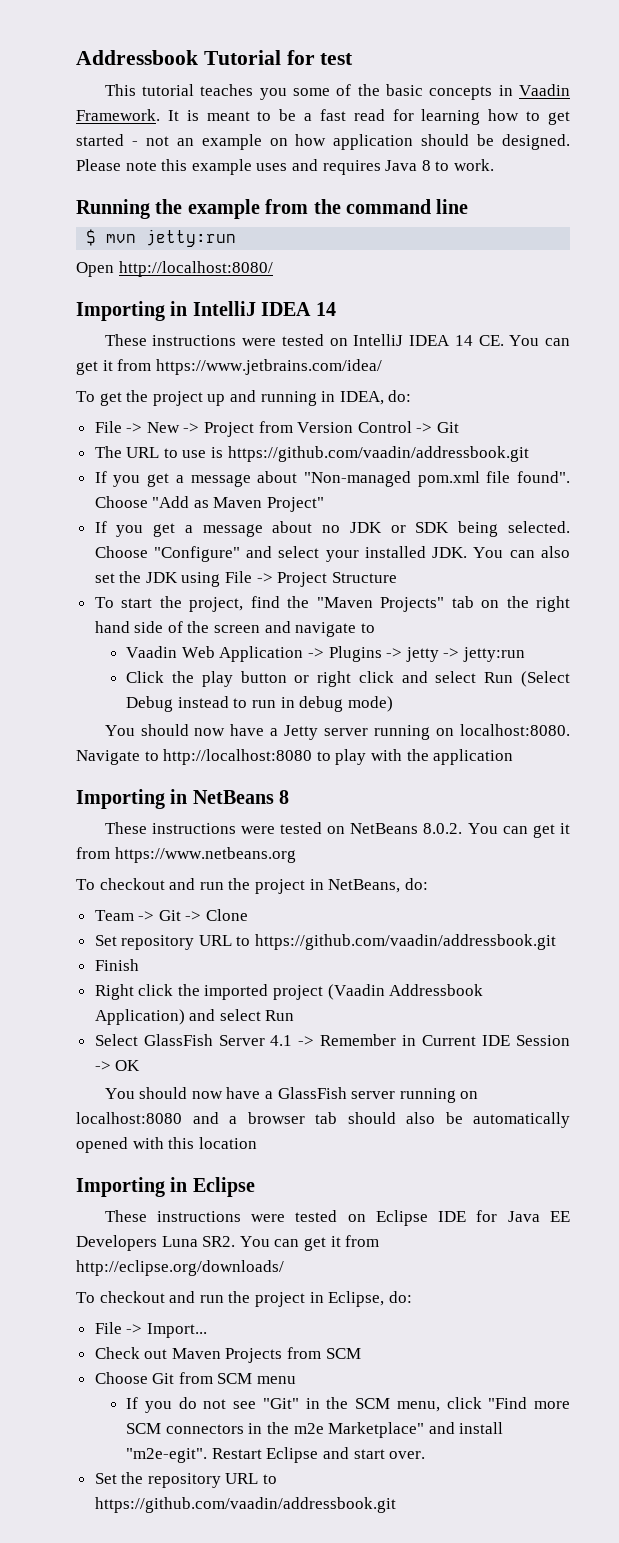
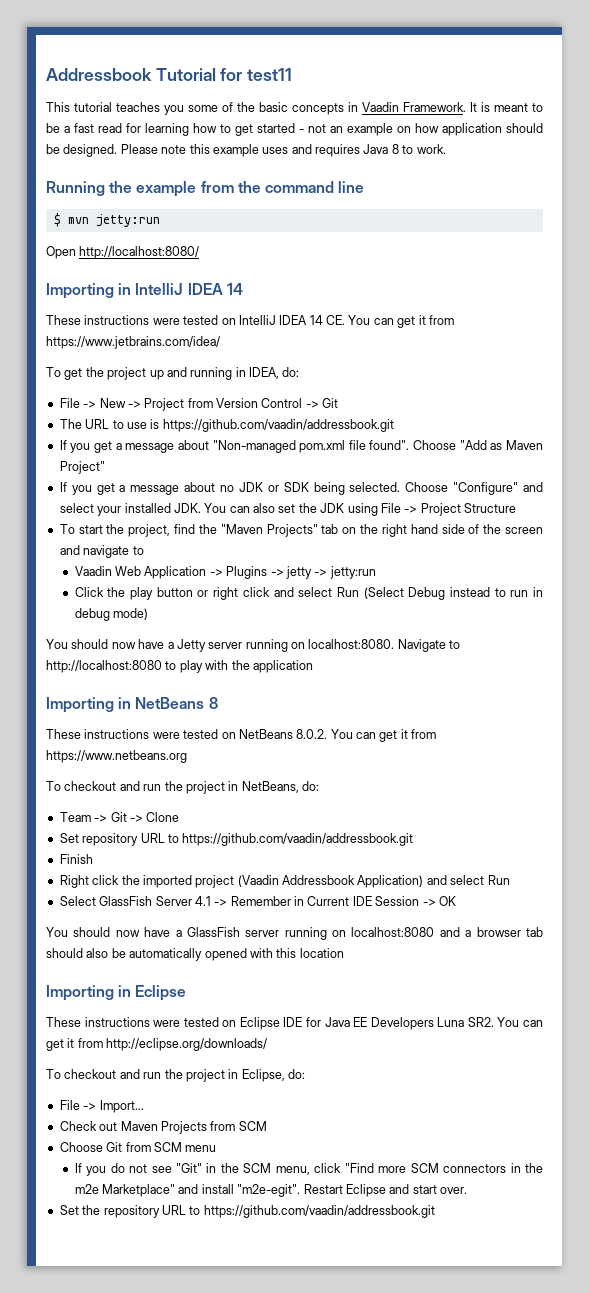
- Addressbook Tutorial for test
+ Addressbook Tutorial for test11

